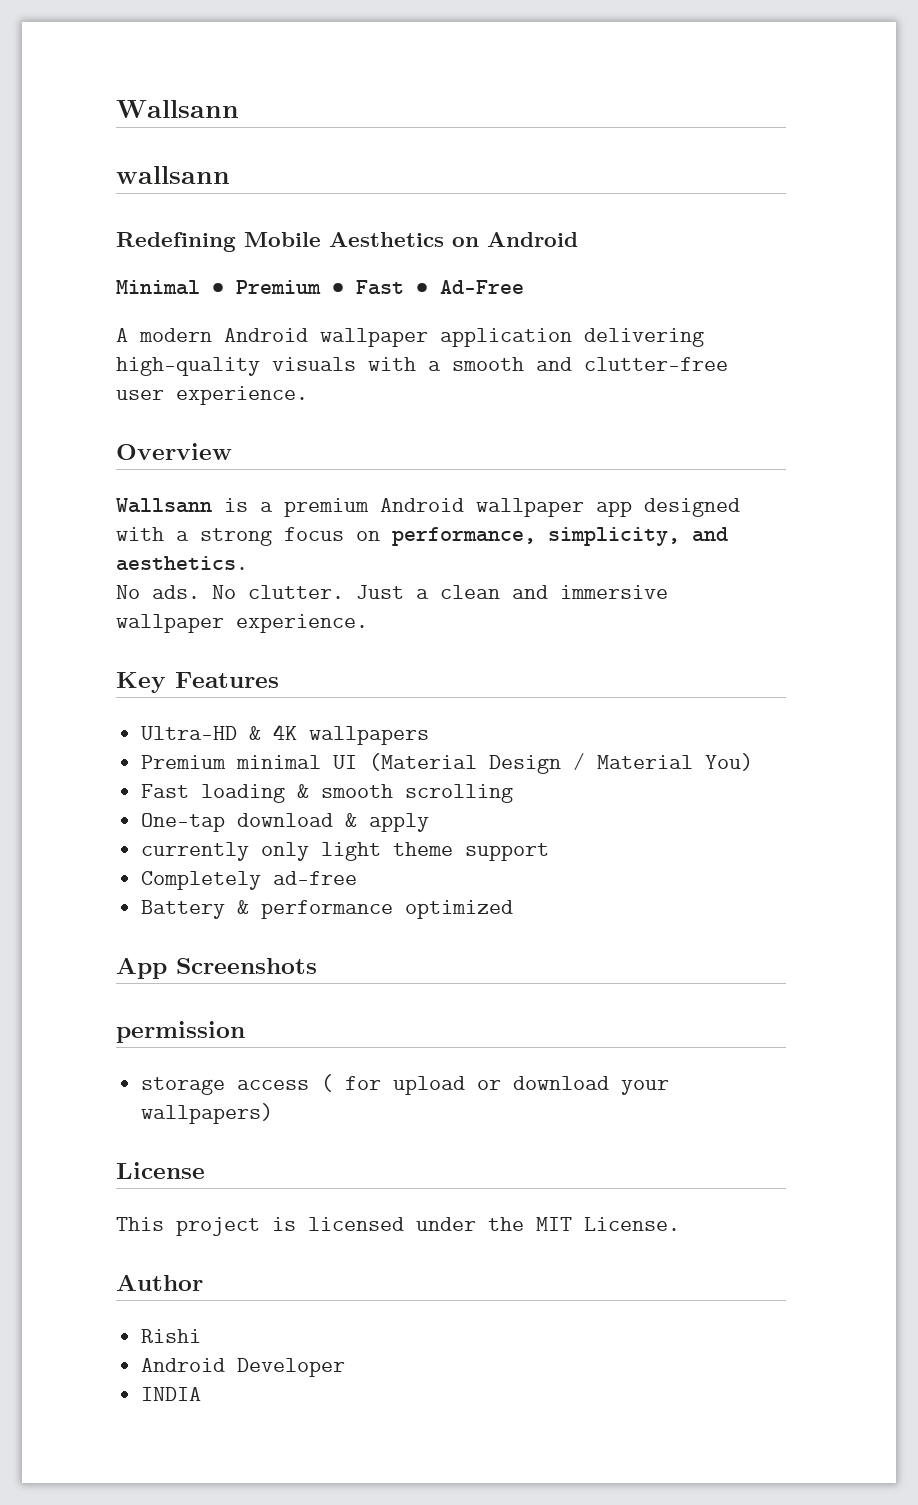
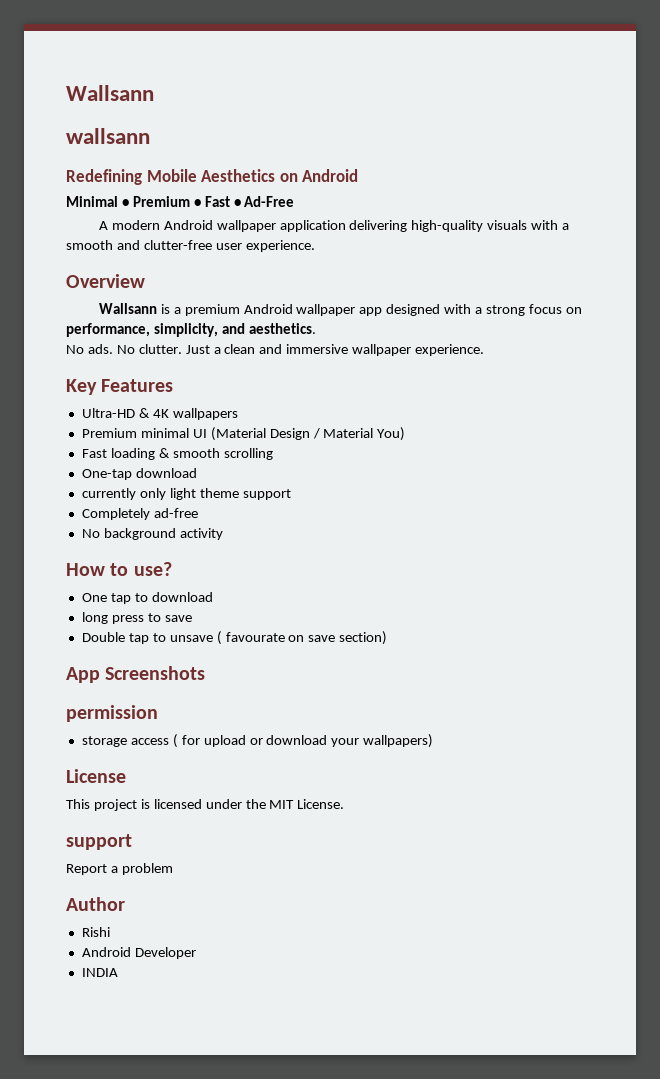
- One-tap download & apply
+ One-tap download
- Battery & performance optimized
+ No background activity
+ How to use?
+ One tap to download
+ long press to save
+ Double tap to unsave ( favourate on save section)
  This project is licensed under the MIT License.
+ support
+ Report a problem

